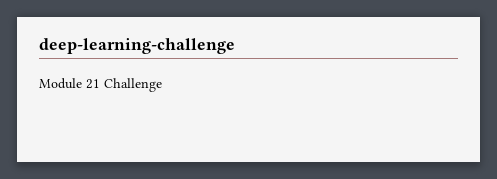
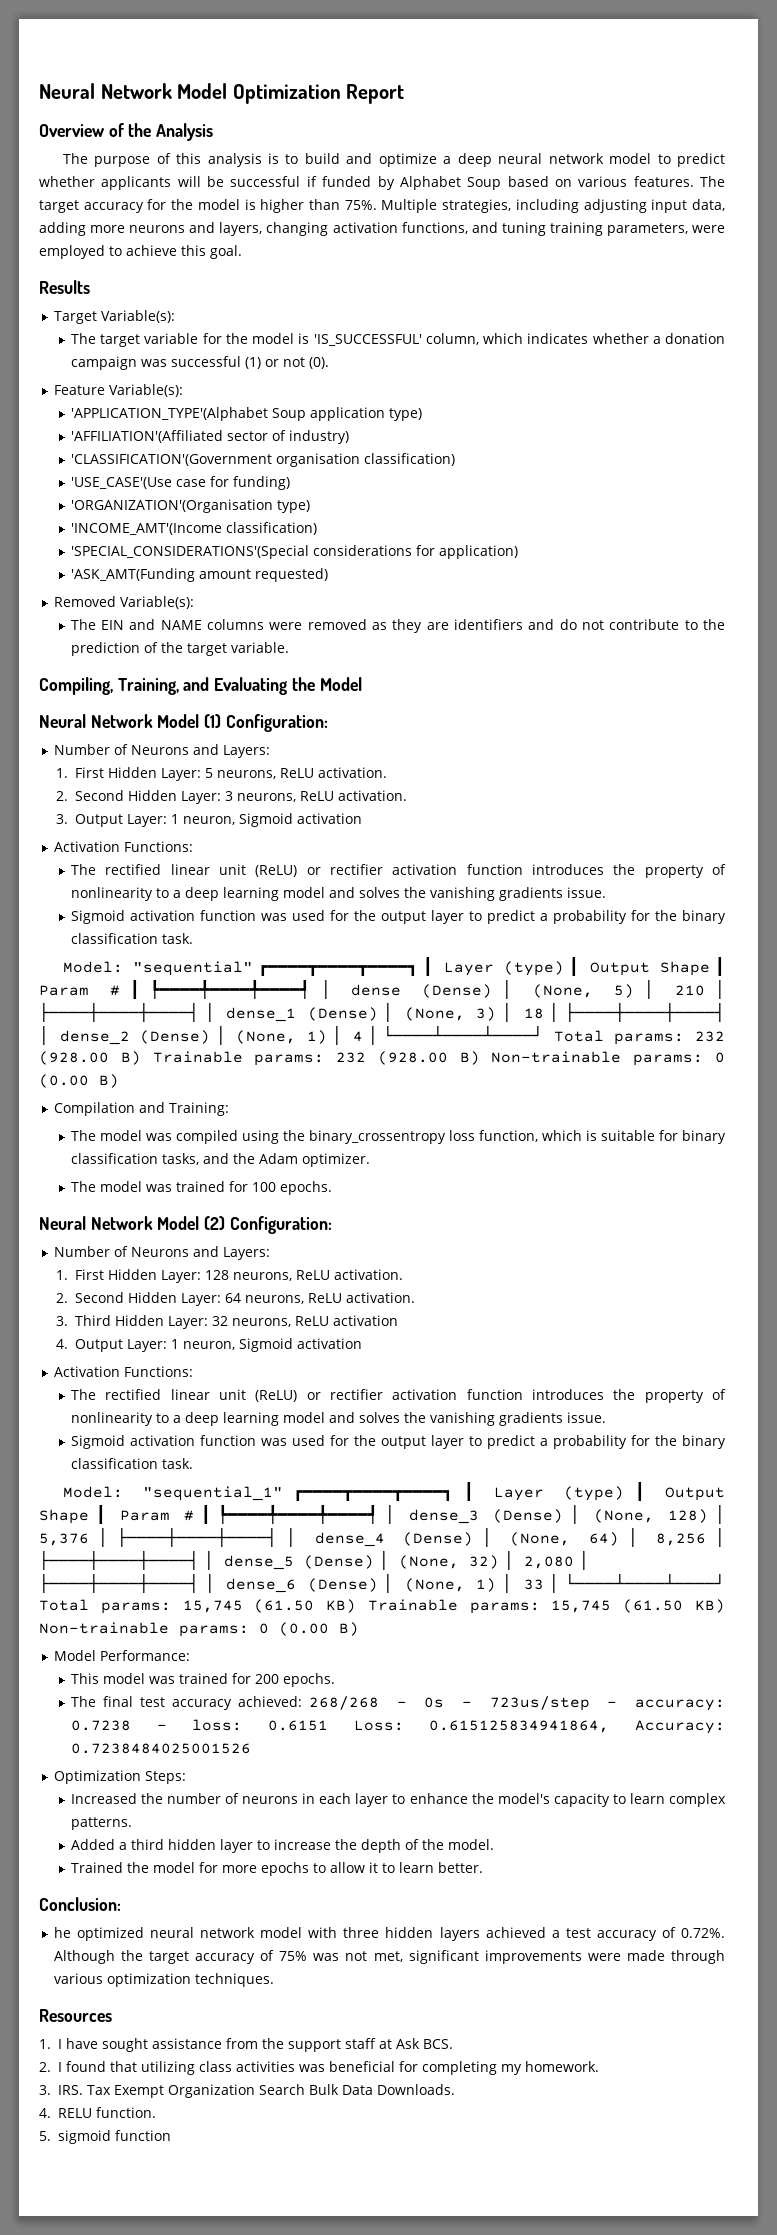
- deep-learning-challenge
- Module 21 Challenge
+ Neural Network Model Optimization Report
+ Overview of the Analysis
+ The purpose of this analysis is to build and optimize a deep neural network model to predict whether applicants will be successful if funded by Alphabet Soup based on various features. The target accuracy for the model is higher than 75%. Multiple strategies, including adjusting input data, adding more neurons and layers, changing activation functions, and tuning training parameters, were employed to achieve this goal.
+ Results
+ Target Variable(s):
+ The target variable for the model is 'IS_SUCCESSFUL' column, which indicates whether a donation campaign was successful (1) or not (0).
+ Feature Variable(s):
+ 'APPLICATION_TYPE'(Alphabet Soup application type)
+ 'AFFILIATION'(Affiliated sector of industry)
+ 'CLASSIFICATION'(Government organisation classification)
+ 'USE_CASE'(Use case for funding)
+ 'ORGANIZATION'(Organisation type)
+ 'INCOME_AMT'(Income classification)
+ 'SPECIAL_CONSIDERATIONS'(Special considerations for application)
+ 'ASK_AMT(Funding amount requested)
+ Removed Variable(s):
+ The EIN and NAME columns were removed as they are identifiers and do not contribute to the prediction of the target variable.
+ Compiling, Training, and Evaluating the Model
+ Neural Network Model (1) Configuration:
+ Number of Neurons and Layers:
+ 1. First Hidden Layer: 5 neurons, ReLU activation.
+ 2. Second Hidden Layer: 3 neurons, ReLU activation.
+ 3. Output Layer: 1 neuron, Sigmoid activation
+ Activation Functions:
+ The rectified linear unit (ReLU) or rectifier activation function introduces the property of nonlinearity to a deep learning model and solves the vanishing gradients issue.
+ Sigmoid activation function was used for the output layer to predict a probability for the binary classification task.
+ Model: "sequential" ┏━━━━┳━━━━┳━━━━┓ ┃ Layer (type) ┃ Output Shape ┃ Param # ┃ ┡━━━━╇━━━━╇━━━━┩ │ dense (Dense) │ (None, 5) │ 210 │ ├────┼────┼────┤ │ dense_1 (Dense) │ (None, 3) │ 18 │ ├────┼────┼────┤ │ dense_2 (Dense) │ (None, 1) │ 4 │ └────┴────┴────┘ Total params: 232 (928.00 B) Trainable params: 232 (928.00 B) Non-trainable params: 0 (0.00 B)
+ Compilation and Training:
+ The model was compiled using the binary_crossentropy loss function, which is suitable for binary classification tasks, and the Adam optimizer.
+ The model was trained for 100 epochs.
+ Neural Network Model (2) Configuration:
+ Number of Neurons and Layers:
+ 1. First Hidden Layer: 128 neurons, ReLU activation.
+ 2. Second Hidden Layer: 64 neurons, ReLU activation.
+ 3. Third Hidden Layer: 32 neurons, ReLU activation
+ 4. Output Layer: 1 neuron, Sigmoid activation
+ Activation Functions:
+ The rectified linear unit (ReLU) or rectifier activation function introduces the property of nonlinearity to a deep learning model and solves the vanishing gradients issue.
+ Sigmoid activation function was used for the output layer to predict a probability for the binary classification task.
+ Model: "sequential_1" ┏━━━━┳━━━━┳━━━━┓ ┃ Layer (type) ┃ Output Shape ┃ Param # ┃ ┡━━━━╇━━━━╇━━━━┩ │ dense_3 (Dense) │ (None, 128) │ 5,376 │ ├────┼────┼────┤ │ dense_4 (Dense) │ (None, 64) │ 8,256 │ ├────┼────┼────┤ │ dense_5 (Dense) │ (None, 32) │ 2,080 │ ├────┼────┼────┤ │ dense_6 (Dense) │ (None, 1) │ 33 │ └────┴────┴────┘ Total params: 15,745 (61.50 KB) Trainable params: 15,745 (61.50 KB) Non-trainable params: 0 (0.00 B)
+ Model Performance:
+ This model was trained for 200 epochs.
+ The final test accuracy achieved: 268/268 - 0s - 723us/step - accuracy: 0.7238 - loss: 0.6151 Loss: 0.615125834941864, Accuracy: 0.7238484025001526
+ Optimization Steps:
+ Increased the number of neurons in each layer to enhance the model's capacity to learn complex patterns.
+ Added a third hidden layer to increase the depth of the model.
+ Trained the model for more epochs to allow it to learn better.
+ Conclusion:
+ he optimized neural network model with three hidden layers achieved a test accuracy of 0.72%. Although the target accuracy of 75% was not met, significant improvements were made through various optimization techniques.
+ Resources
+ 1. I have sought assistance from the support staff at Ask BCS.
+ 2. I found that utilizing class activities was beneficial for completing my homework.
+ 3. IRS. Tax Exempt Organization Search Bulk Data Downloads.
+ 4. RELU function.
+ 5. sigmoid function

